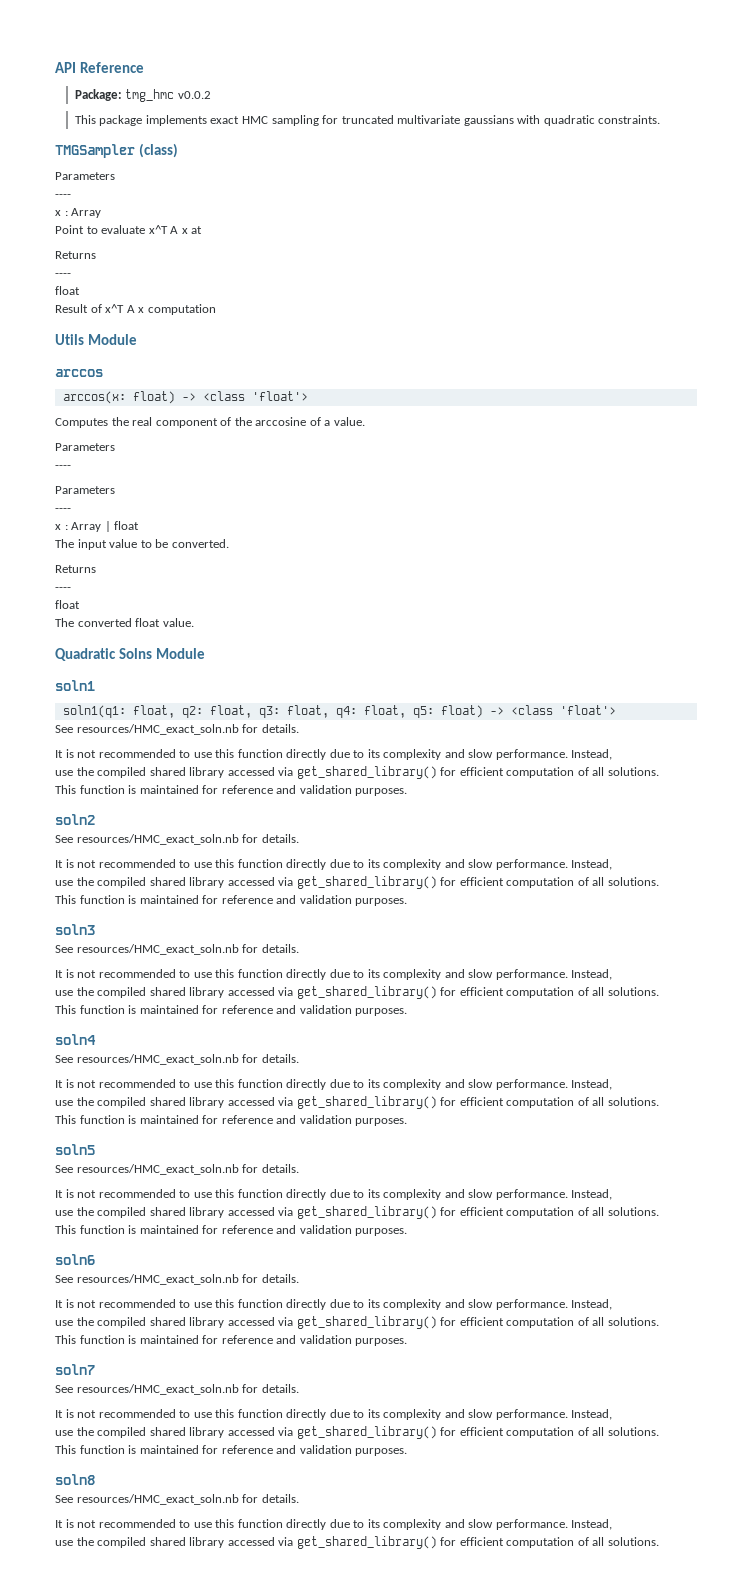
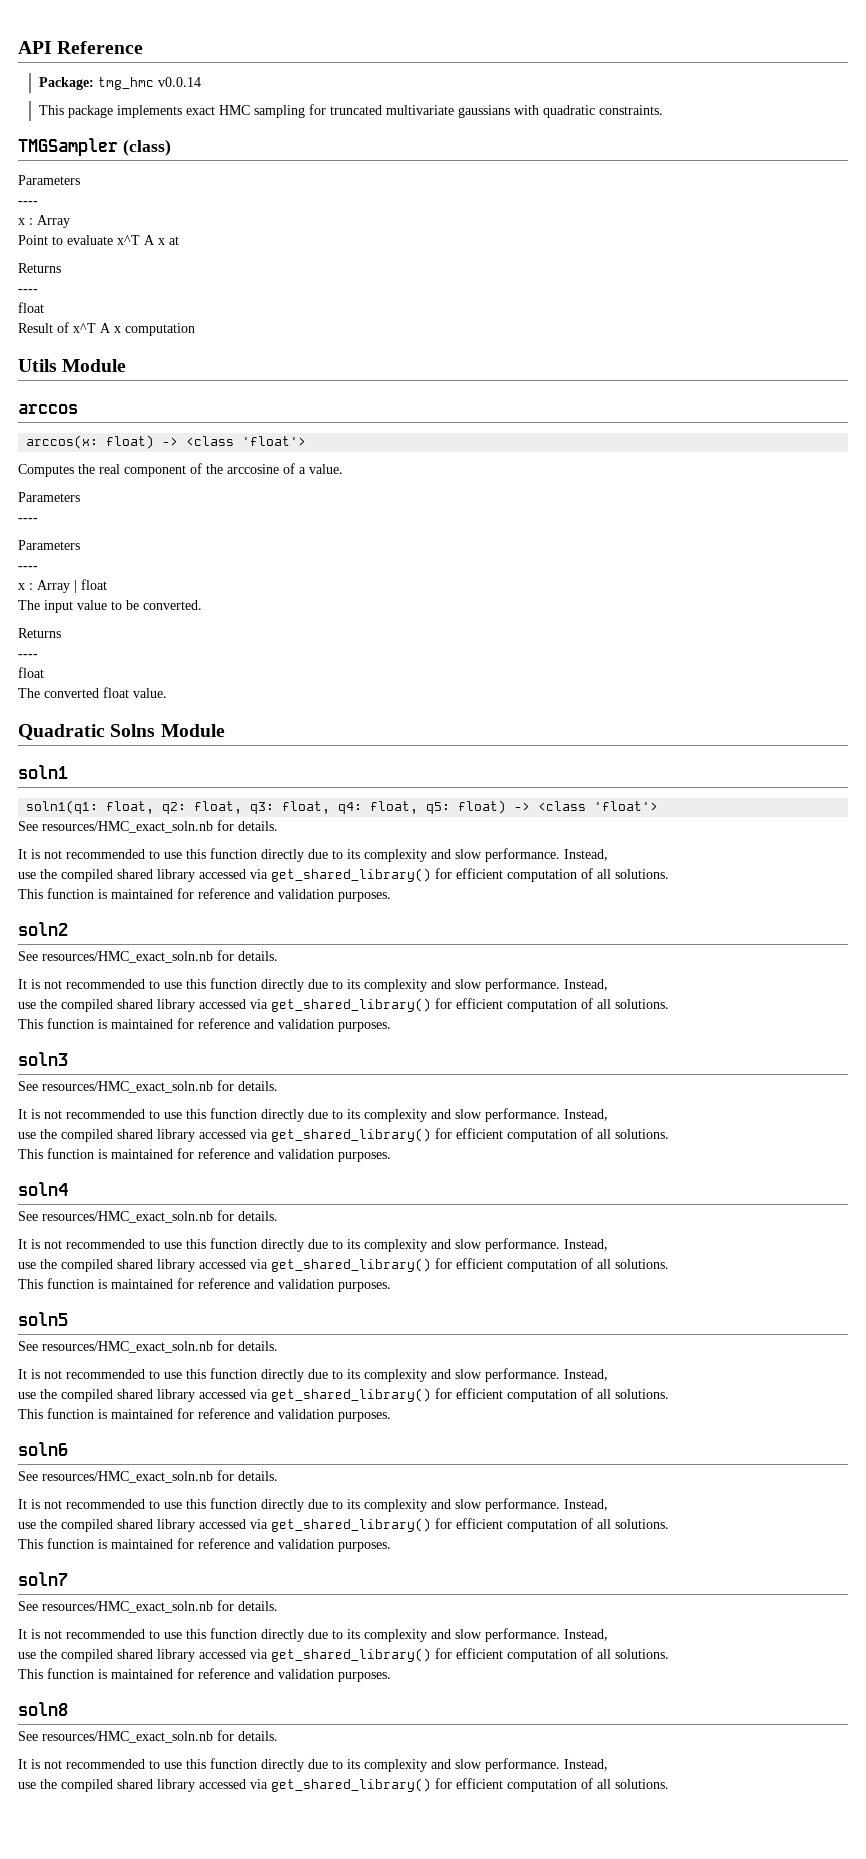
- Package: tmg_hmc v0.0.2
+ Package: tmg_hmc v0.0.14

